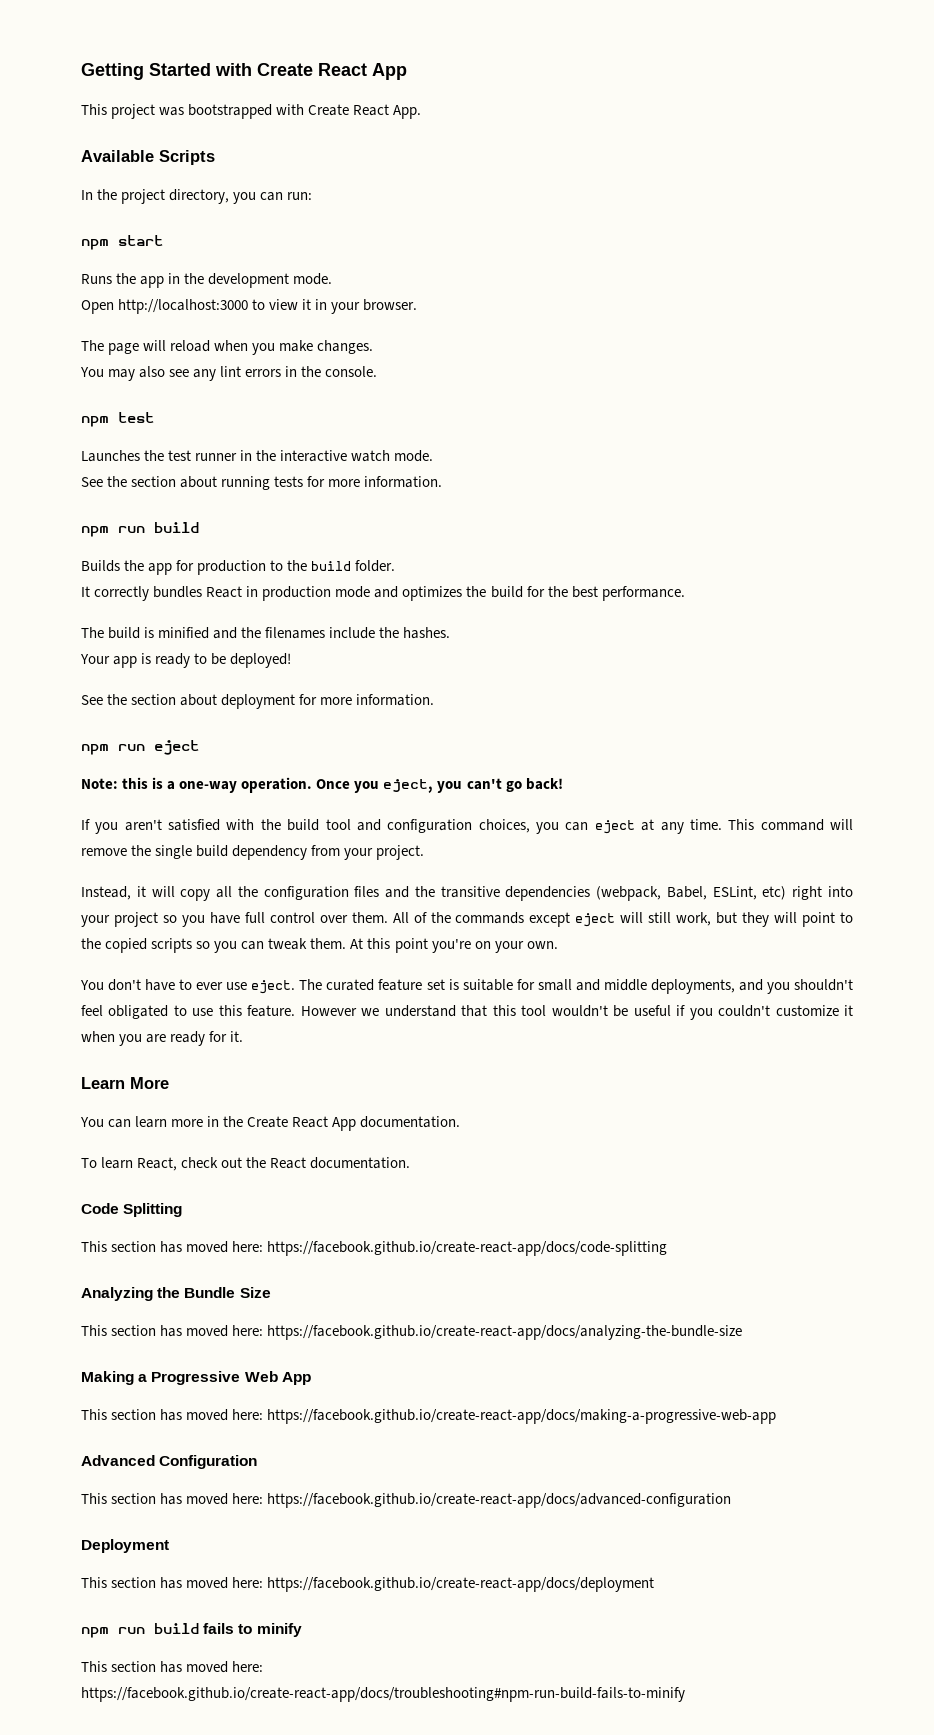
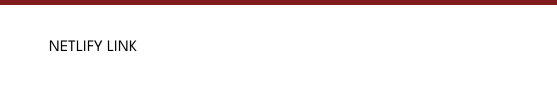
- Getting Started with Create React App
- This project was bootstrapped with Create React App.
- Available Scripts
- In the project directory, you can run:
- npm start
- Runs the app in the development mode.
- Open http://localhost:3000 to view it in your browser.
- The page will reload when you make changes.
- You may also see any lint errors in the console.
- npm test
- Launches the test runner in the interactive watch mode.
- See the section about running tests for more information.
- npm run build
- Builds the app for production to the build folder.
- It correctly bundles React in production mode and optimizes the build for the best performance.
- The build is minified and the filenames include the hashes.
- Your app is ready to be deployed!
- See the section about deployment for more information.
- npm run eject
- Note: this is a one-way operation. Once you eject, you can't go back!
- If you aren't satisfied with the build tool and configuration choices, you can eject at any time. This command will remove the single build dependency from your project.
- Instead, it will copy all the configuration files and the transitive dependencies (webpack, Babel, ESLint, etc) right into your project so you have full control over them. All of the commands except eject will still work, but they will point to the copied scripts so you can tweak them. At this point you're on your own.
- You don't have to ever use eject. The curated feature set is suitable for small and middle deployments, and you shouldn't feel obligated to use this feature. However we understand that this tool wouldn't be useful if you couldn't customize it when you are ready for it.
- Learn More
- You can learn more in the Create React App documentation.
- To learn React, check out the React documentation.
- Code Splitting
- This section has moved here: https://facebook.github.io/create-react-app/docs/code-splitting
- Analyzing the Bundle Size
- This section has moved here: https://facebook.github.io/create-react-app/docs/analyzing-the-bundle-size
- Making a Progressive Web App
- This section has moved here: https://facebook.github.io/create-react-app/docs/making-a-progressive-web-app
- Advanced Configuration
- This section has moved here: https://facebook.github.io/create-react-app/docs/advanced-configuration
- Deployment
- This section has moved here: https://facebook.github.io/create-react-app/docs/deployment
- npm run build fails to minify
- This section has moved here: https://facebook.github.io/create-react-app/docs/troubleshooting#npm-run-build-fails-to-minify
+ NETLIFY LINK

